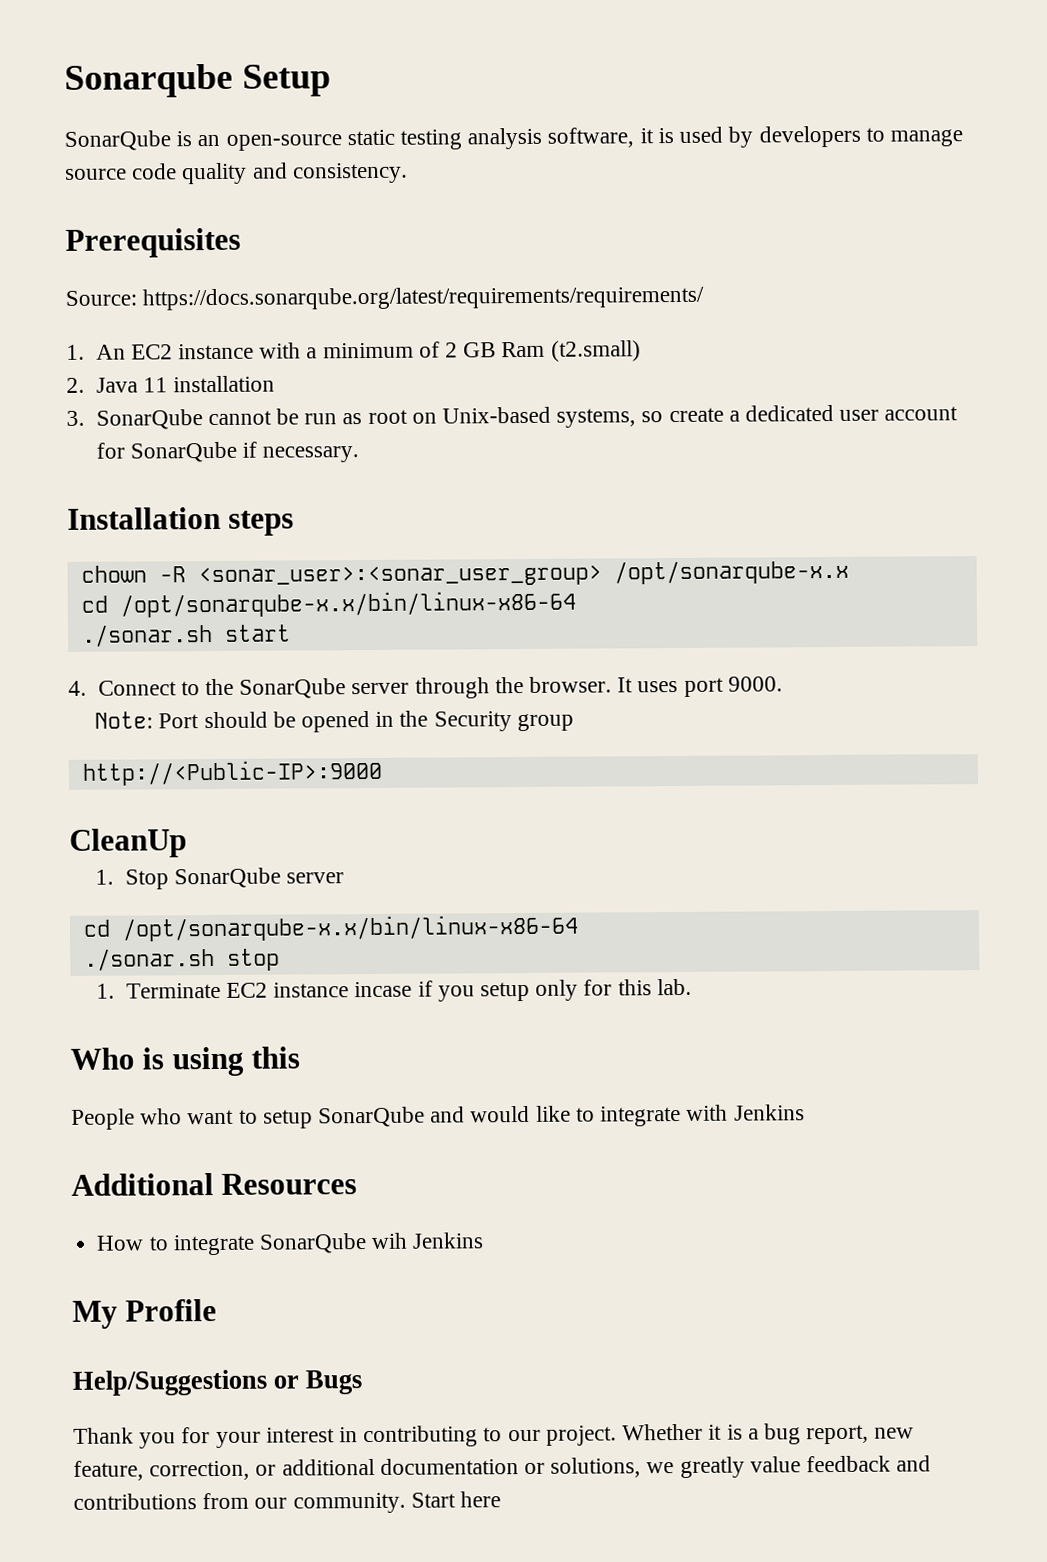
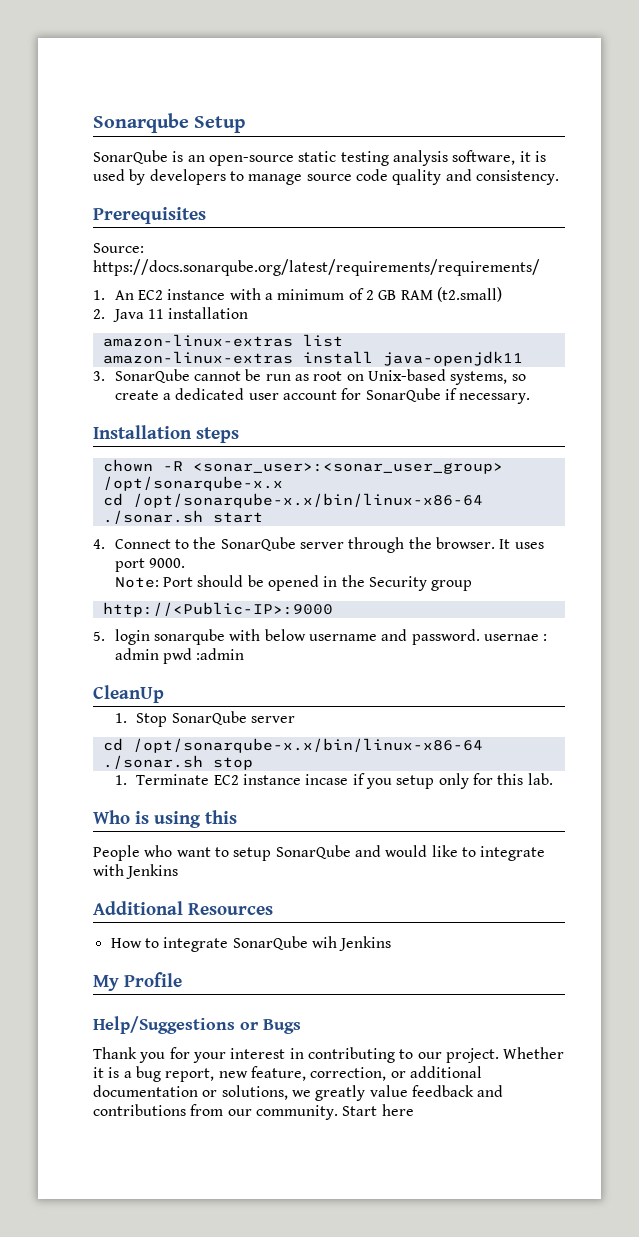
- 1. An EC2 instance with a minimum of 2 GB Ram (t2.small)
+ 1. An EC2 instance with a minimum of 2 GB RAM (t2.small)
+ amazon-linux-extras list
+ amazon-linux-extras install java-openjdk11
+ 5. login sonarqube with below username and password. usernae : admin pwd :admin

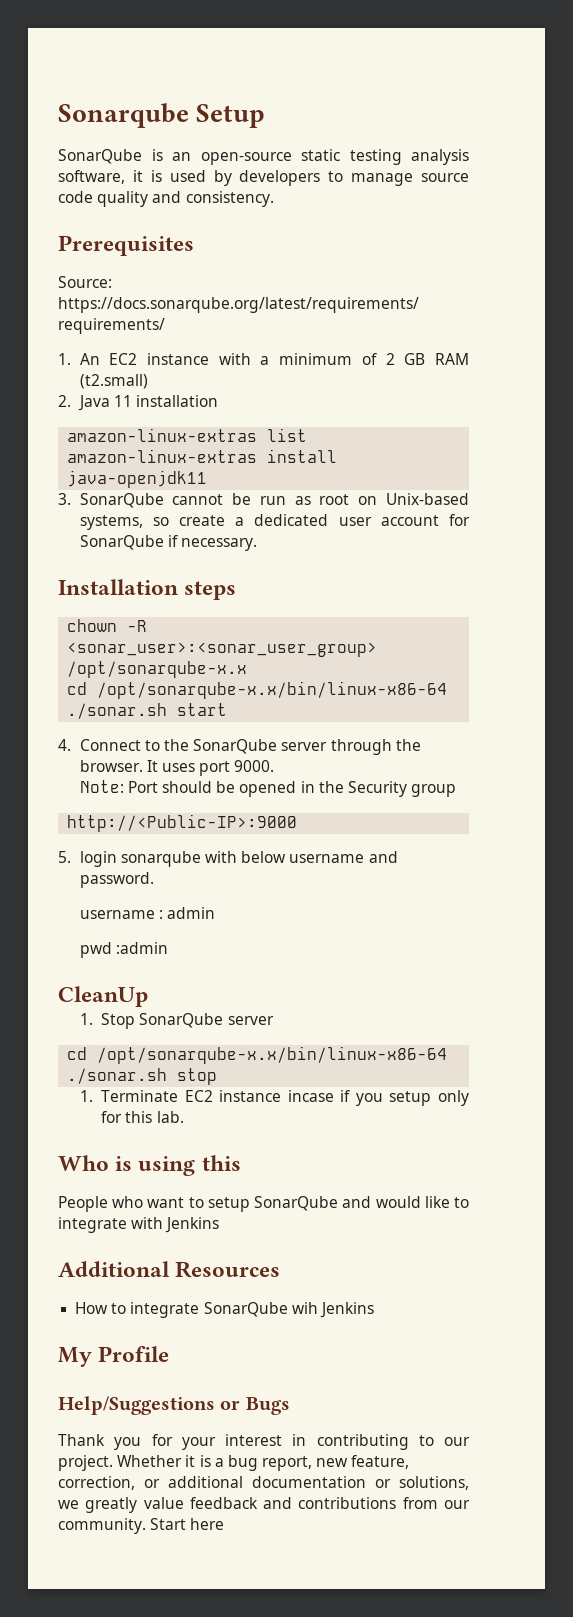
- 5. login sonarqube with below username and password. usernae : admin pwd :admin
+ 5. login sonarqube with below username and password.
+ username : admin
+ pwd :admin

